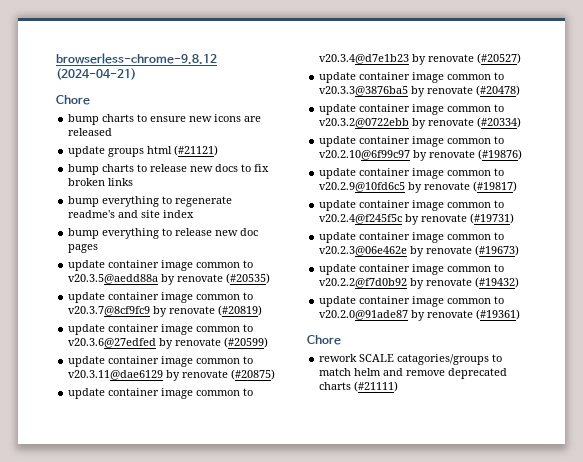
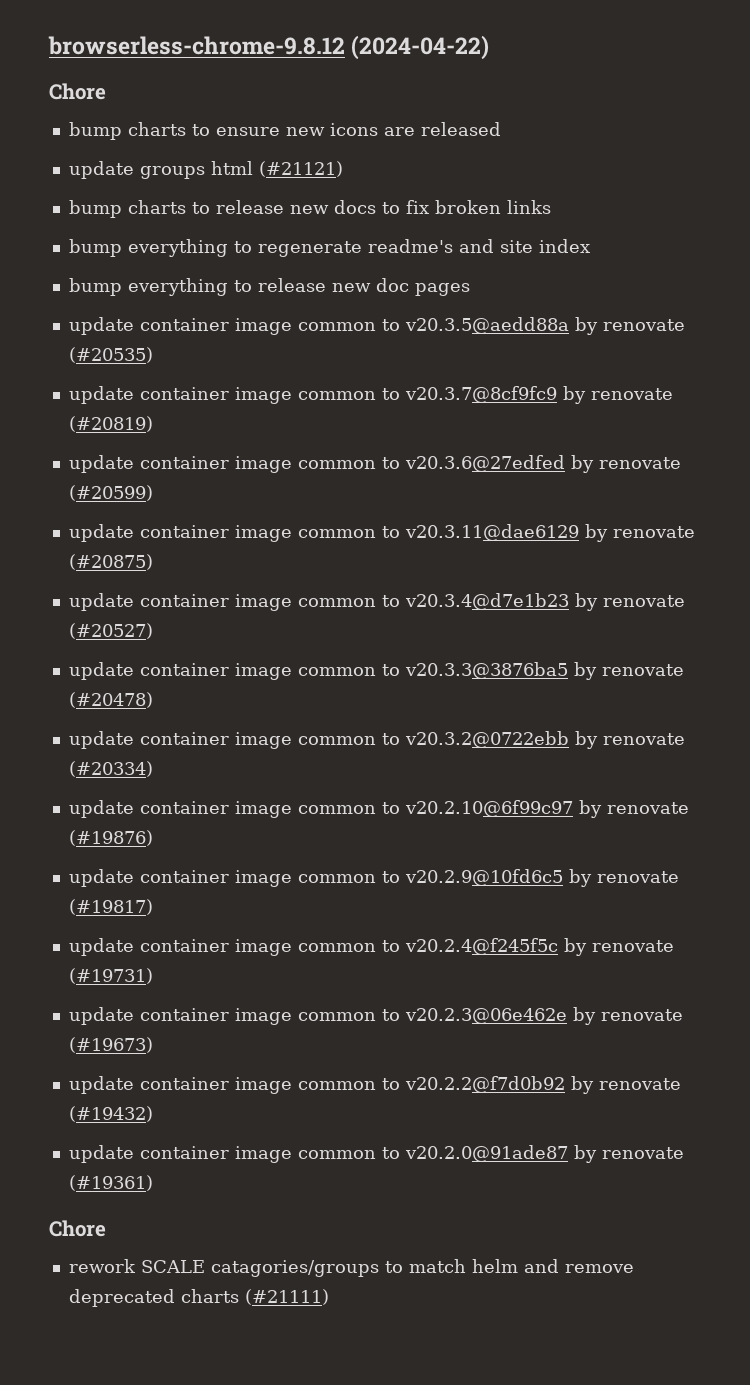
- browserless-chrome-9.8.12 (2024-04-21)
+ browserless-chrome-9.8.12 (2024-04-22)

